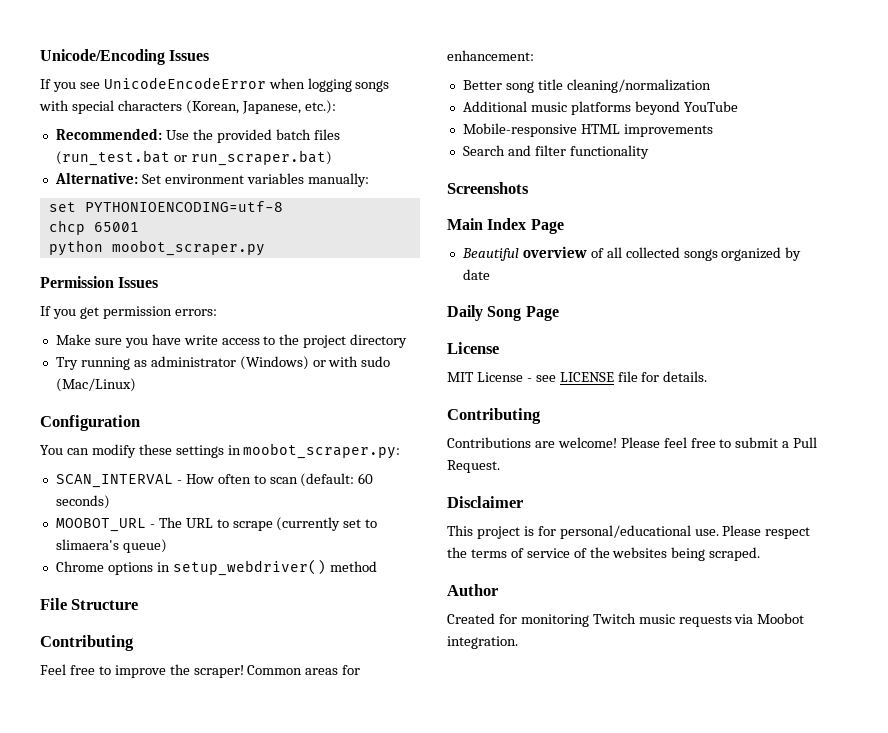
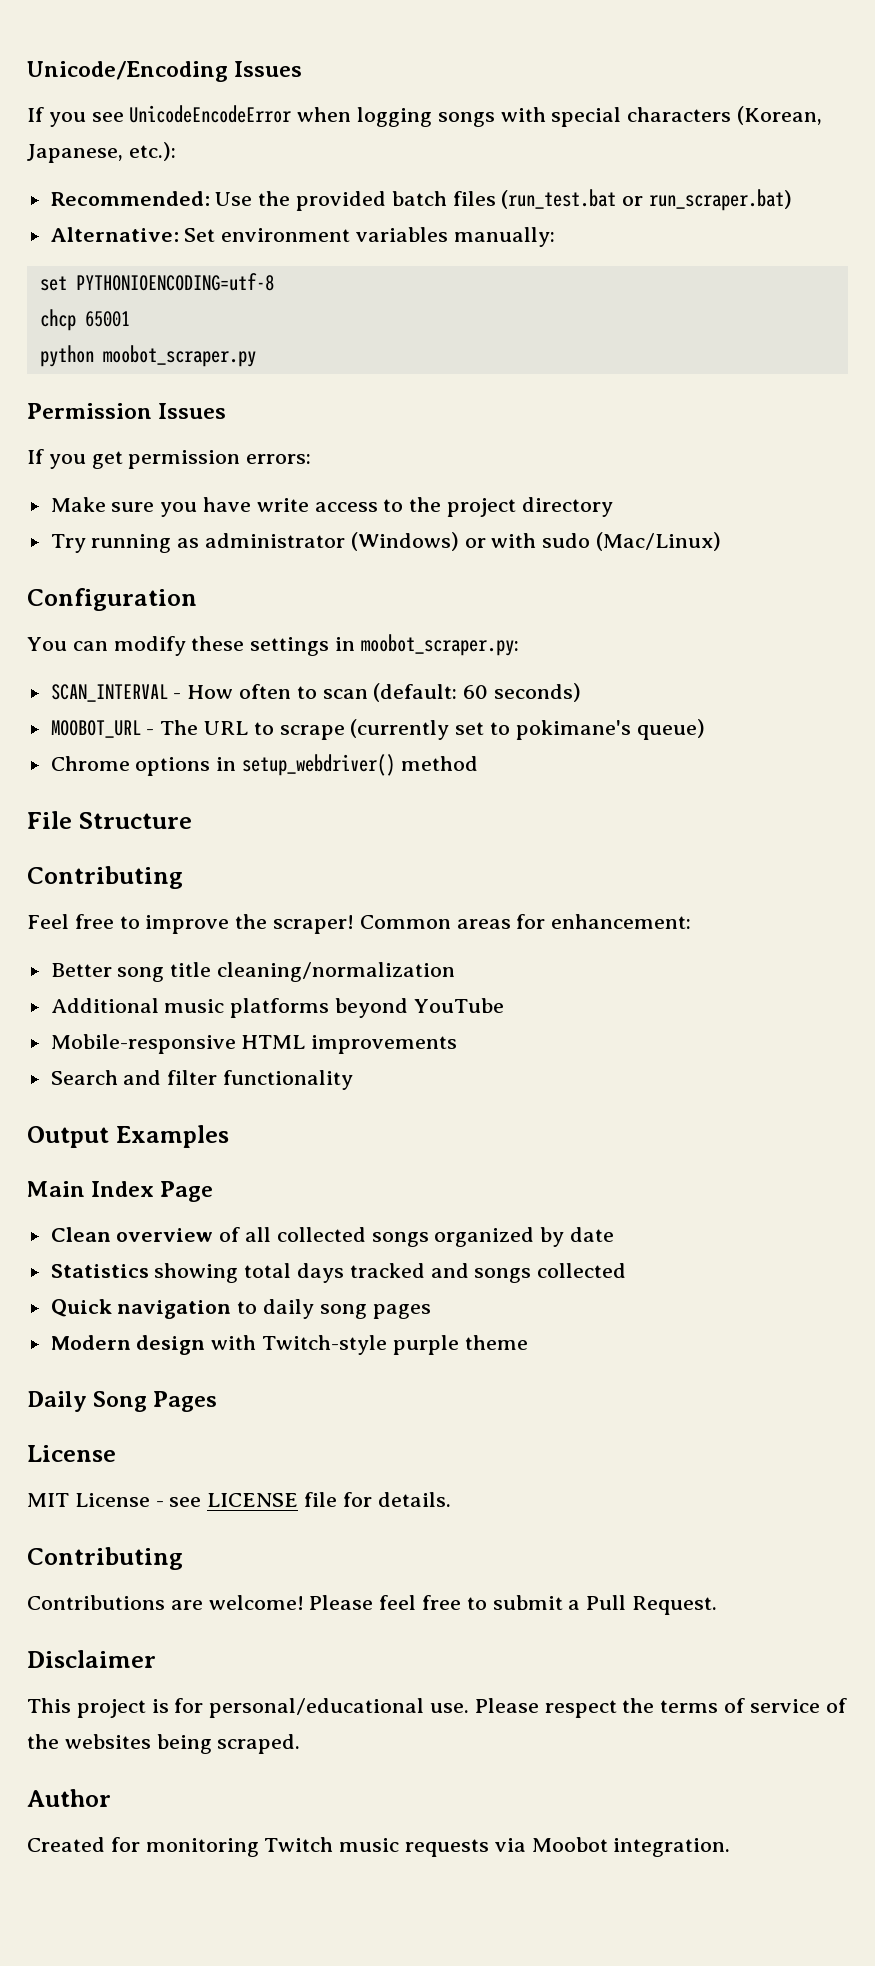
- MOOBOT_URL - The URL to scrape (currently set to slimaera's queue)
+ MOOBOT_URL - The URL to scrape (currently set to pokimane's queue)
- Screenshots
+ Output Examples
- Beautiful overview of all collected songs organized by date
+ Clean overview of all collected songs organized by date
+ Statistics showing total days tracked and songs collected
+ Quick navigation to daily song pages
+ Modern design with Twitch-style purple theme
- Daily Song Page
+ Daily Song Pages

